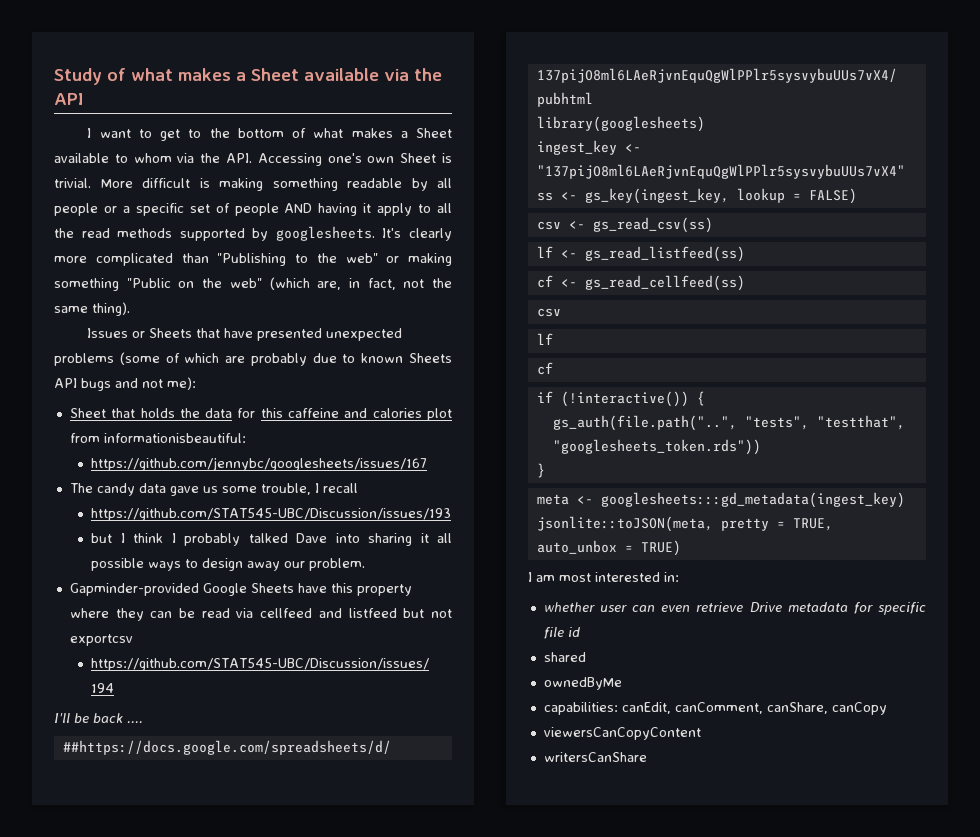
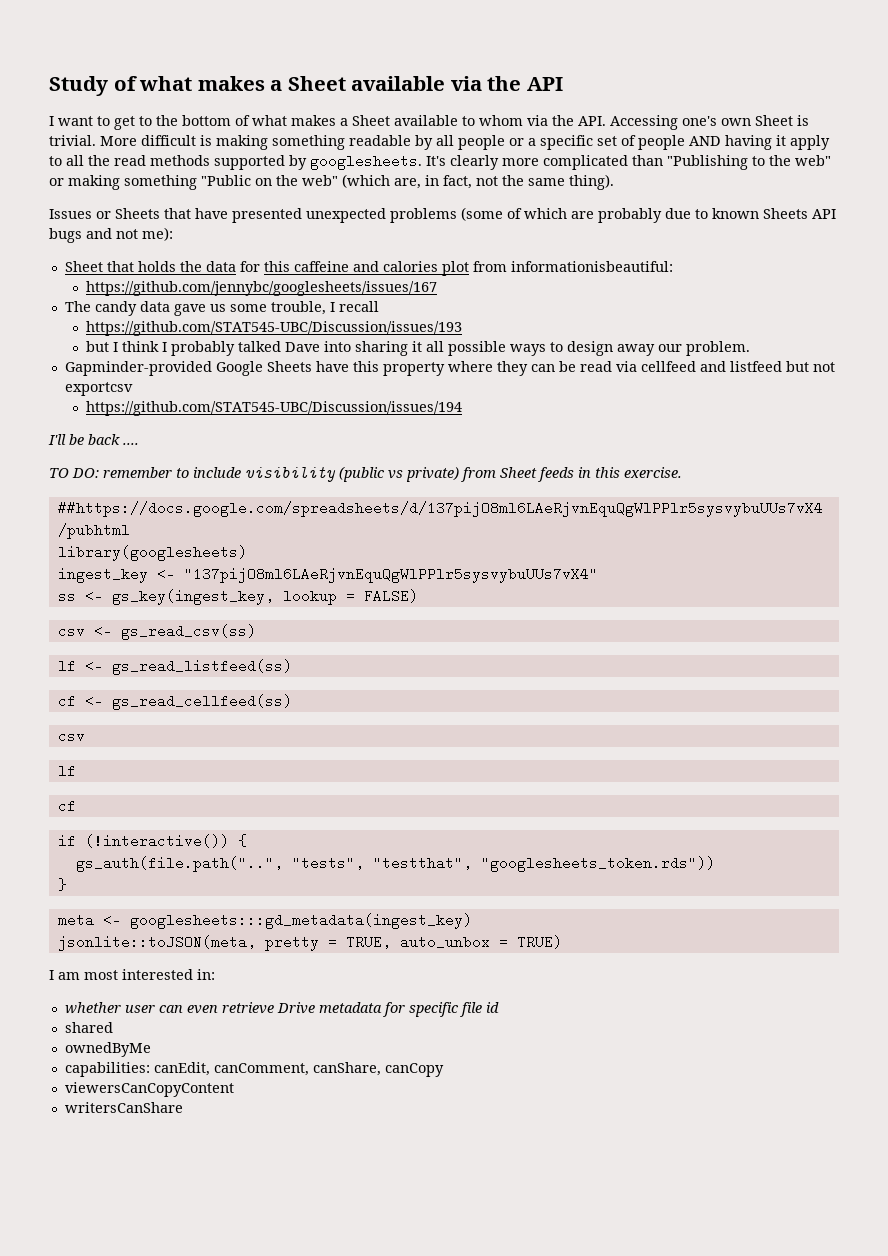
+ TO DO: remember to include visibility (public vs private) from Sheet feeds in this exercise.

